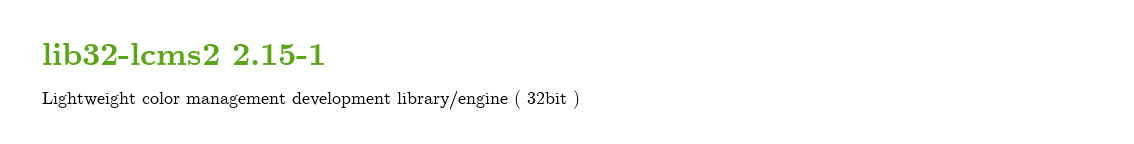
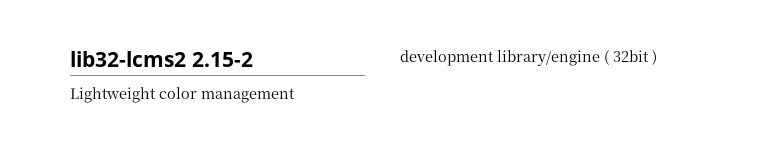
- lib32-lcms2 2.15-1
+ lib32-lcms2 2.15-2

